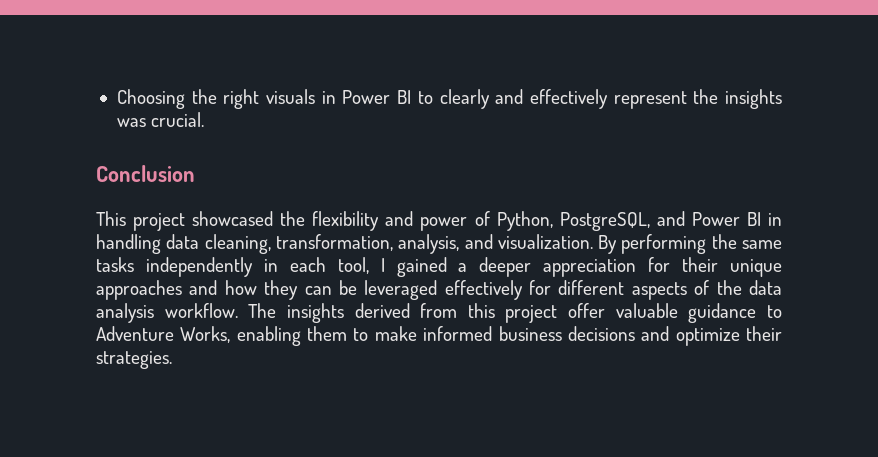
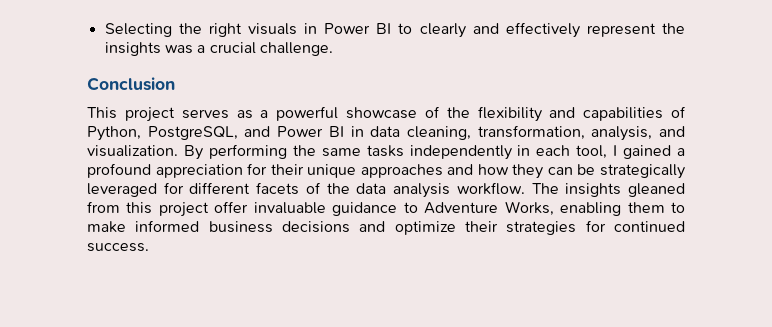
- Choosing the right visuals in Power BI to clearly and effectively represent the insights was crucial.
+ Selecting the right visuals in Power BI to clearly and effectively represent the insights was a crucial challenge.
- This project showcased the flexibility and power of Python, PostgreSQL, and Power BI in handling data cleaning, transformation, analysis, and visualization.
+ This project serves as a powerful showcase of the flexibility and capabilities of Python, PostgreSQL, and Power BI in data cleaning, transformation, analysis, and visualization.
- By performing the same tasks independently in each tool, I gained a deeper appreciation for their unique approaches and how they can be leveraged effectively for different aspects of the data analysis workflow.
+ By performing the same tasks independently in each tool, I gained a profound appreciation for their unique approaches and how they can be strategically leveraged for different facets of the data analysis workflow.
- The insights derived from this project offer valuable guidance to Adventure Works, enabling them to make informed business decisions and optimize their strategies.
+ The insights gleaned from this project offer invaluable guidance to Adventure Works, enabling them to make informed business decisions and optimize their strategies for continued success.

